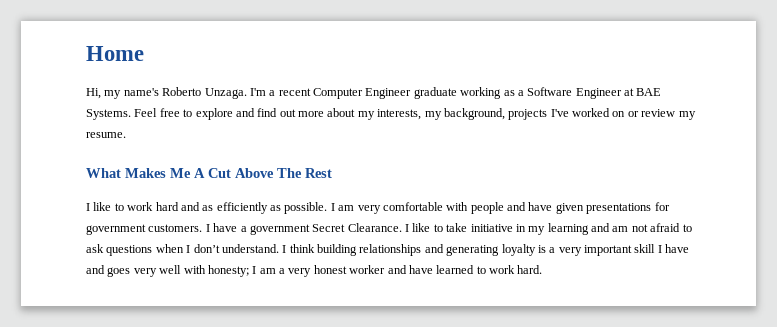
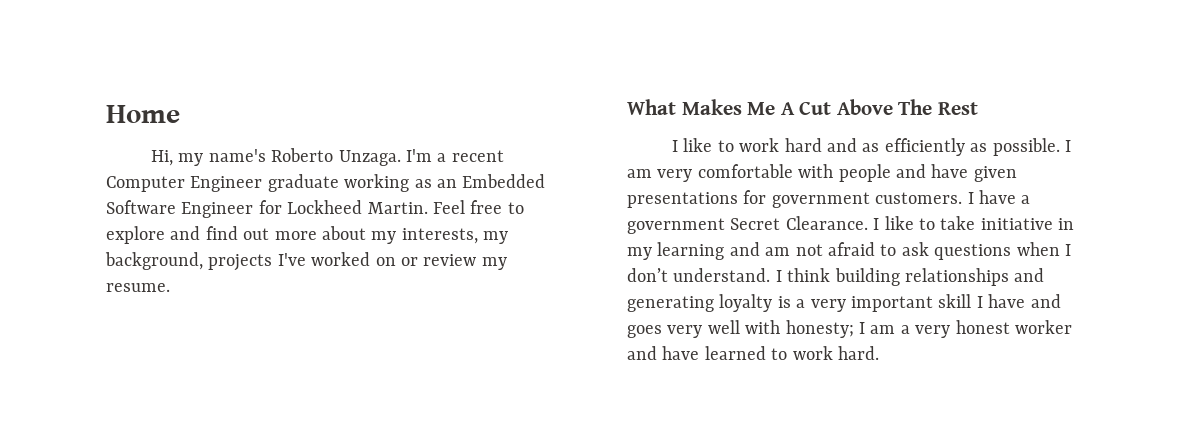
- I'm a recent Computer Engineer graduate working as a Software Engineer at BAE Systems.
+ I'm a recent Computer Engineer graduate working as an Embedded Software Engineer for Lockheed Martin.

